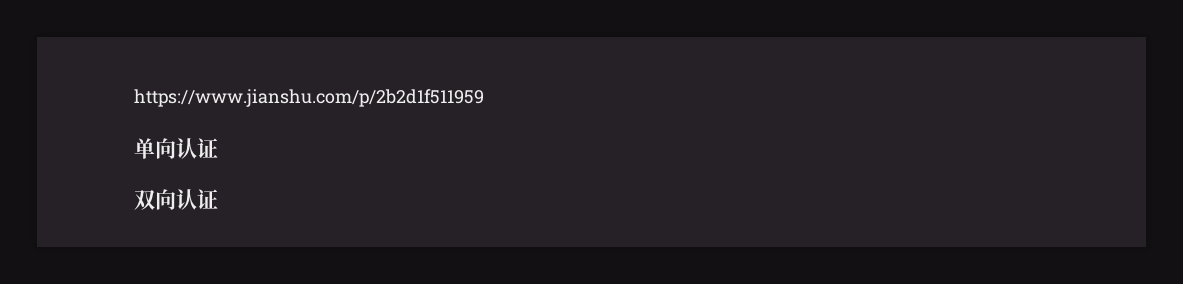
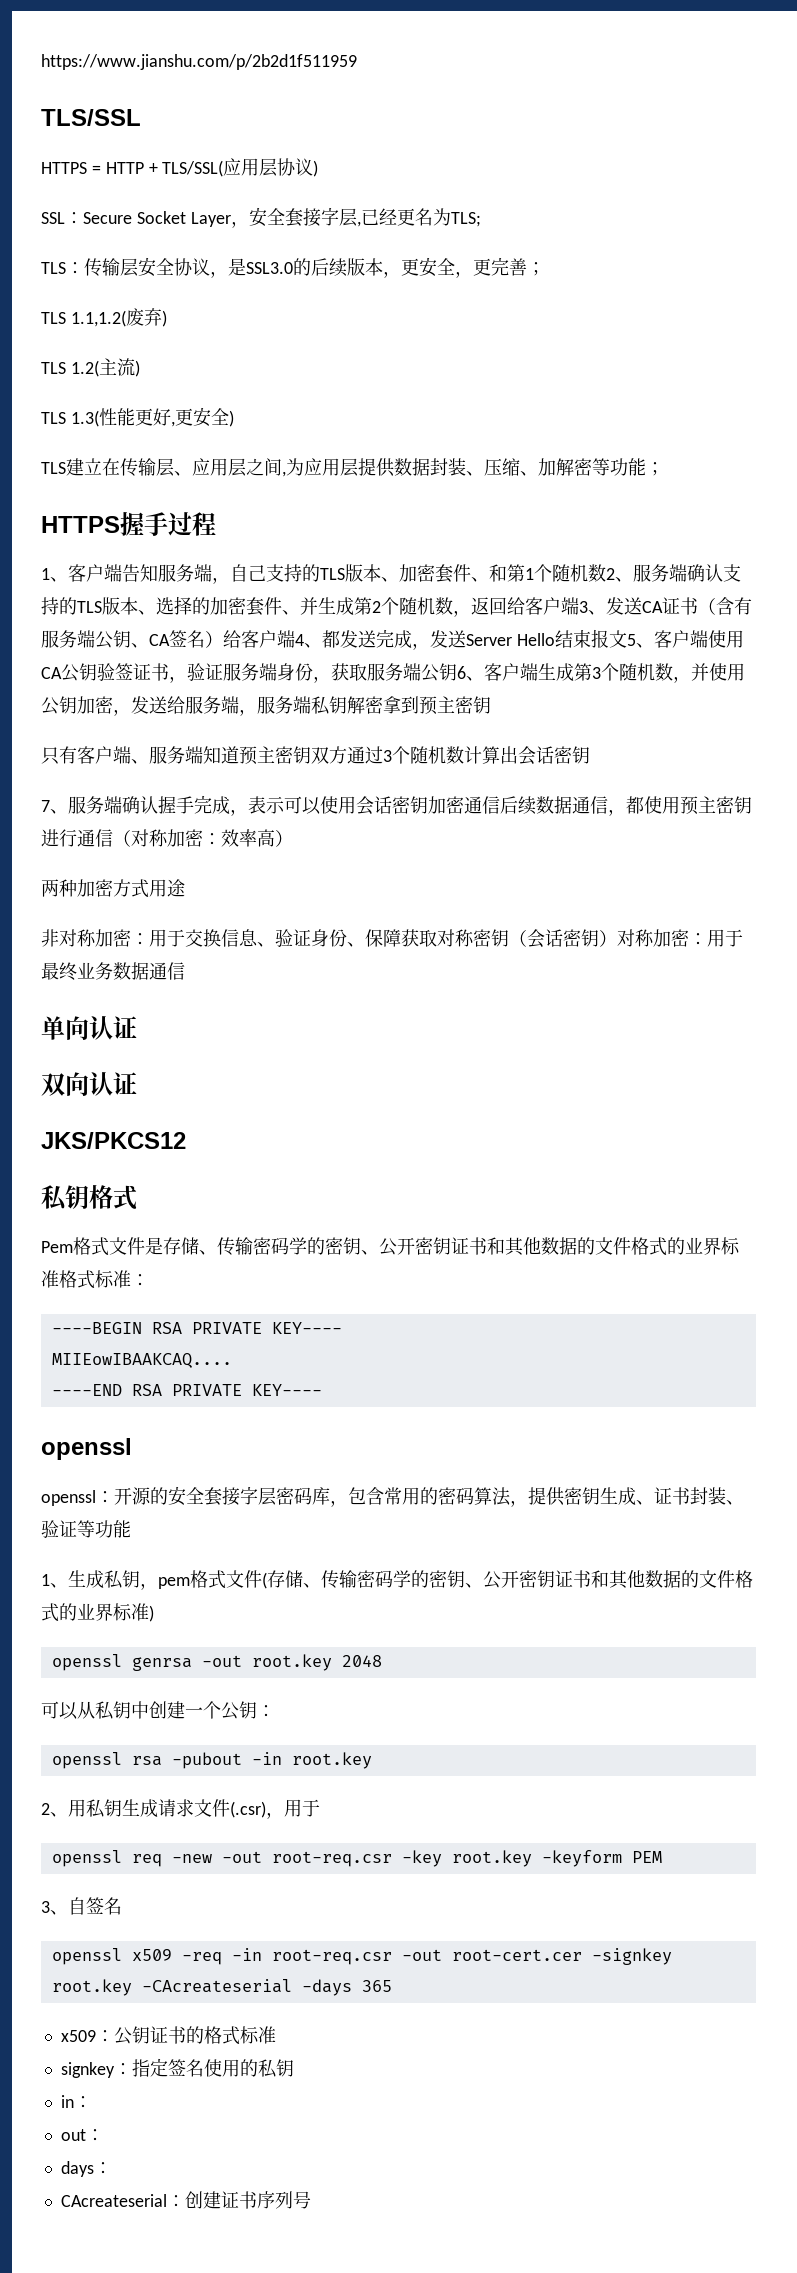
+ TLS/SSL
+ HTTPS = HTTP + TLS/SSL(应用层协议)
+ SSL：Secure Socket Layer，安全套接字层,已经更名为TLS;
+ TLS：传输层安全协议，是SSL3.0的后续版本，更安全，更完善；
+ TLS 1.1,1.2(废弃)
+ TLS 1.2(主流)
+ TLS 1.3(性能更好,更安全)
+ TLS建立在传输层、应用层之间,为应用层提供数据封装、压缩、加解密等功能；
+ HTTPS握手过程
+ 1、客户端告知服务端，自己支持的TLS版本、加密套件、和第1个随机数2、服务端确认支持的TLS版本、选择的加密套件、并生成第2个随机数，返回给客户端3、发送CA证书（含有服务端公钥、CA签名）给客户端4、都发送完成，发送Server Hello结束报文5、客户端使用CA公钥验签证书，验证服务端身份，获取服务端公钥6、客户端生成第3个随机数，并使用公钥加密，发送给服务端，服务端私钥解密拿到预主密钥
+ 只有客户端、服务端知道预主密钥双方通过3个随机数计算出会话密钥
+ 7、服务端确认握手完成，表示可以使用会话密钥加密通信后续数据通信，都使用预主密钥进行通信（对称加密：效率高）
+ 两种加密方式用途
+ 非对称加密：用于交换信息、验证身份、保障获取对称密钥（会话密钥）对称加密：用于最终业务数据通信
  单向认证
  双向认证
+ JKS/PKCS12
+ 私钥格式
+ Pem格式文件是存储、传输密码学的密钥、公开密钥证书和其他数据的文件格式的业界标准格式标准：
+ ----BEGIN RSA PRIVATE KEY----
+ MIIEowIBAAKCAQ....
+ ----END RSA PRIVATE KEY----
+ openssl
+ openssl：开源的安全套接字层密码库，包含常用的密码算法，提供密钥生成、证书封装、验证等功能
+ 1、生成私钥，pem格式文件(存储、传输密码学的密钥、公开密钥证书和其他数据的文件格式的业界标准)
+ openssl genrsa -out root.key 2048
+ 可以从私钥中创建一个公钥：
+ openssl rsa -pubout -in root.key
+ 2、用私钥生成请求文件(.csr)，用于
+ openssl req -new -out root-req.csr -key root.key -keyform PEM
+ 3、自签名
+ openssl x509 -req -in root-req.csr -out root-cert.cer -signkey root.key -CAcreateserial -days 365
+ x509：公钥证书的格式标准
+ signkey：指定签名使用的私钥
+ in：
+ out：
+ days：
+ CAcreateserial：创建证书序列号

